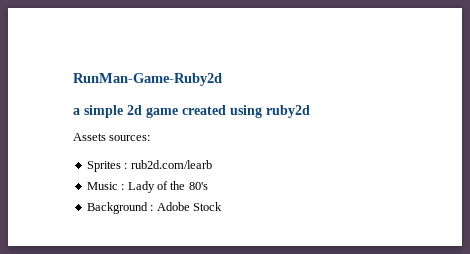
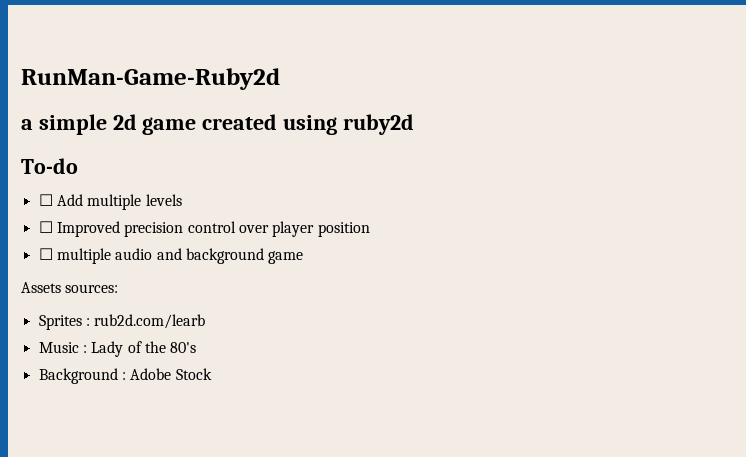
+ To-do
+ ☐ Add multiple levels
+ ☐ Improved precision control over player position
+ ☐ multiple audio and background game

